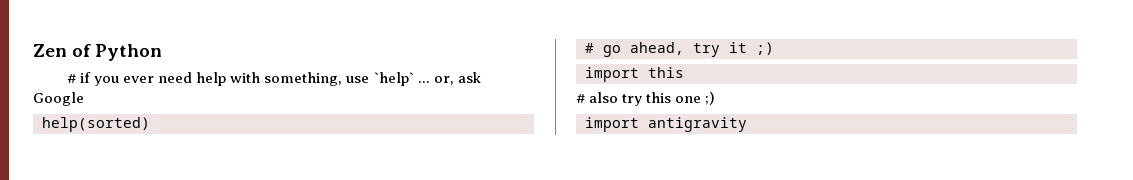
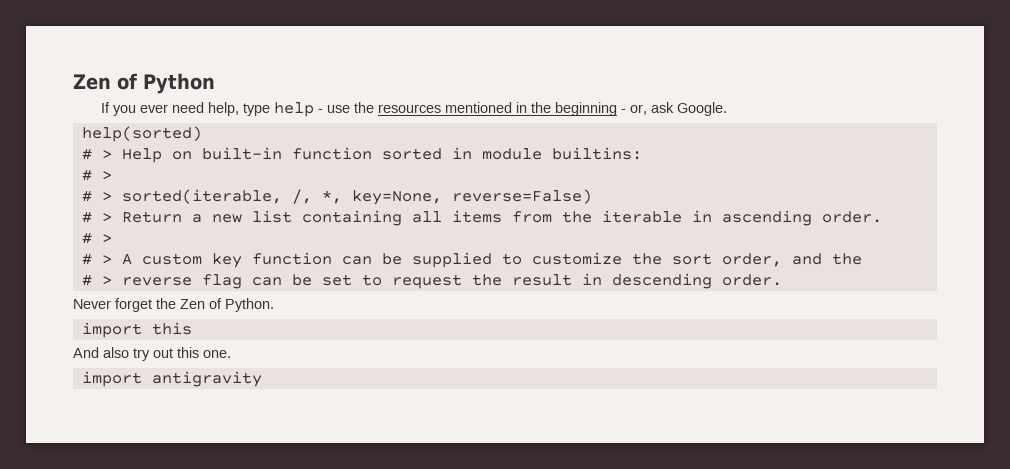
- # if you ever need help with something, use `help` ... or, ask Google
+ If you ever need help, type help - use the resources mentioned in the beginning - or, ask Google.
- # go ahead, try it ;)
+ # > Help on built-in function sorted in module builtins:
+ # >
+ # > sorted(iterable, /, *, key=None, reverse=False)
+ # > Return a new list containing all items from the iterable in ascending order.
+ # >
+ # > A custom key function can be supplied to customize the sort order, and the
+ # > reverse flag can be set to request the result in descending order.
+ Never forget the Zen of Python.
- # also try this one ;)
+ And also try out this one.

